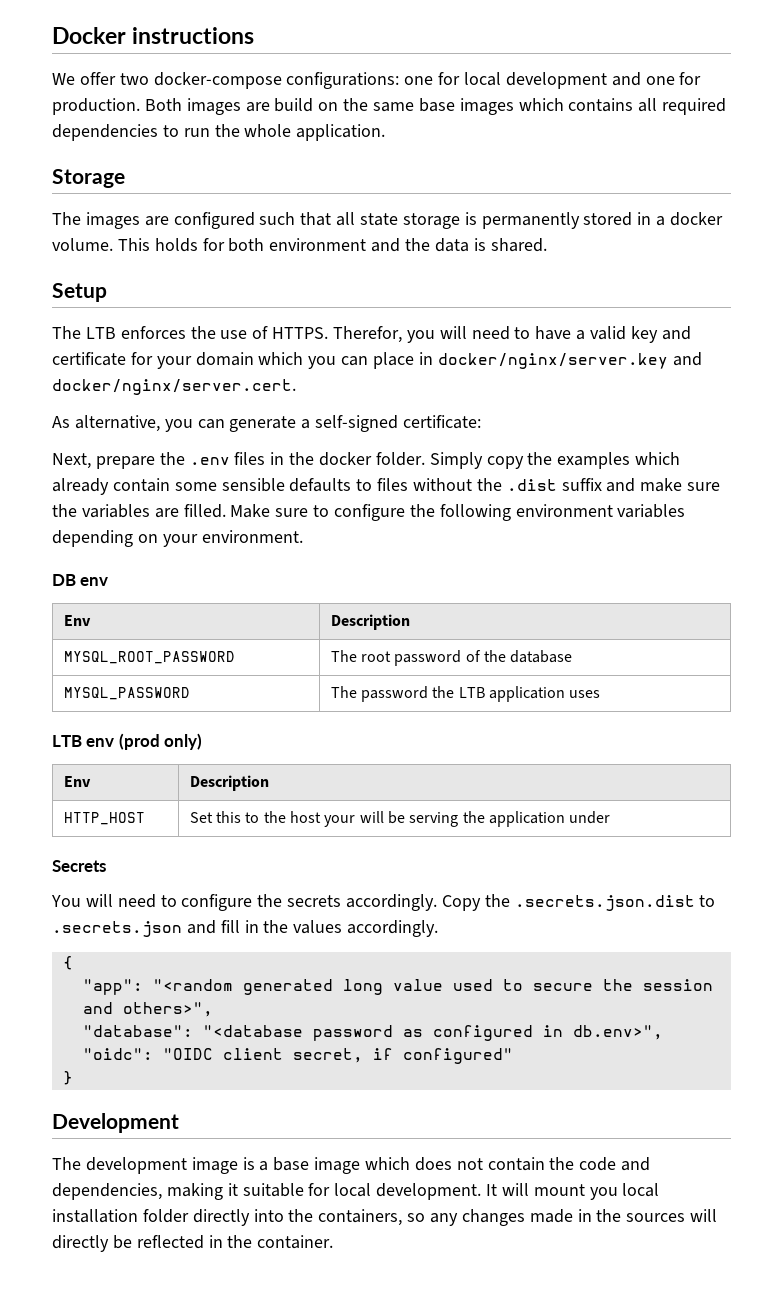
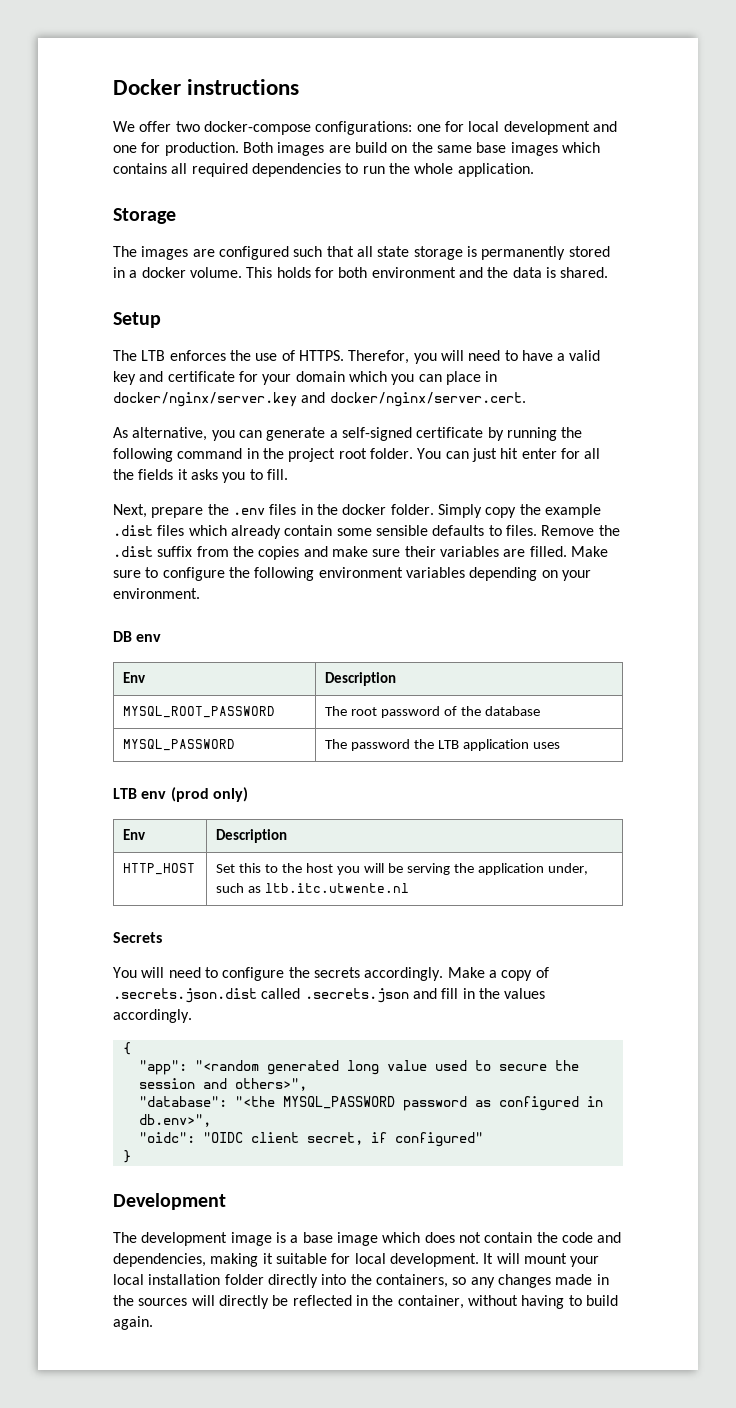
- As alternative, you can generate a self-signed certificate:
+ As alternative, you can generate a self-signed certificate by running the following command in the project root folder. You can just hit enter for all the fields it asks you to fill.
- Simply copy the examples which already contain some sensible defaults to files without the .dist suffix and make sure the variables are filled.
+ Simply copy the example .dist files which already contain some sensible defaults to files. Remove the .dist suffix from the copies and make sure their variables are filled.
- HTTP_HOST | Set this to the host your will be serving the application under
+ HTTP_HOST | Set this to the host you will be serving the application under, such as ltb.itc.utwente.nl
- Copy the .secrets.json.dist to .secrets.json and fill in the values accordingly.
+ Make a copy of .secrets.json.dist called .secrets.json and fill in the values accordingly.
- "database": "<database password as configured in db.env>",
+ "database": "<the MYSQL_PASSWORD password as configured in db.env>",
- It will mount you local installation folder directly into the containers, so any changes made in the sources will directly be reflected in the container.
+ It will mount your local installation folder directly into the containers, so any changes made in the sources will directly be reflected in the container, without having to build again.

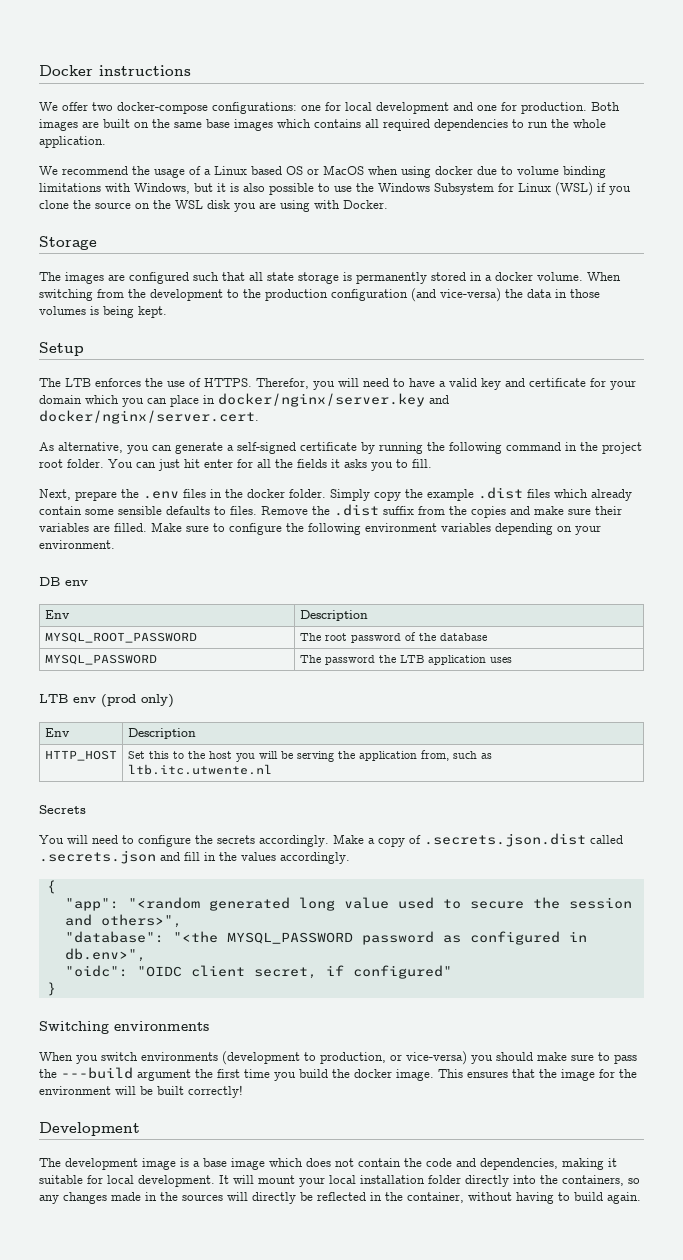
- Both images are build on the same base images which contains all required dependencies to run the whole application.
+ Both images are built on the same base images which contains all required dependencies to run the whole application.
+ We recommend the usage of a Linux based OS or MacOS when using docker due to volume binding limitations with Windows, but it is also possible to use the Windows Subsystem for Linux (WSL) if you clone the source on the WSL disk you are using with Docker.
- This holds for both environment and the data is shared.
+ When switching from the development to the production configuration (and vice-versa) the data in those volumes is being kept.
- HTTP_HOST | Set this to the host you will be serving the application under, such as ltb.itc.utwente.nl
+ HTTP_HOST | Set this to the host you will be serving the application from, such as ltb.itc.utwente.nl
+ Switching environments
+ When you switch environments (development to production, or vice-versa) you should make sure to pass the ---build argument the first time you build the docker image. This ensures that the image for the environment will be built correctly!

